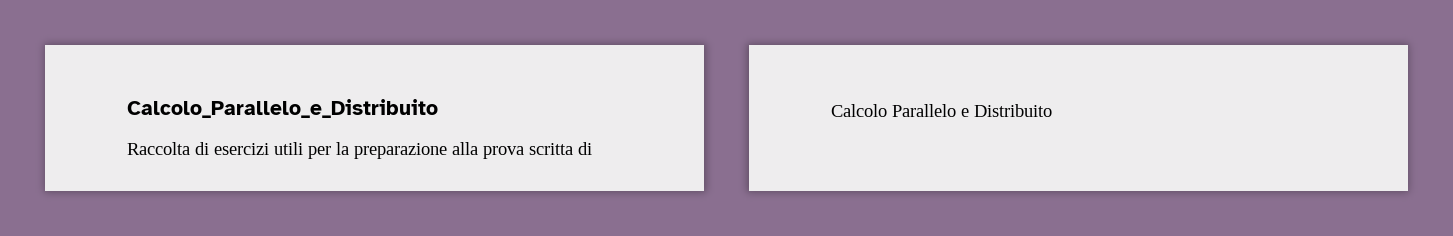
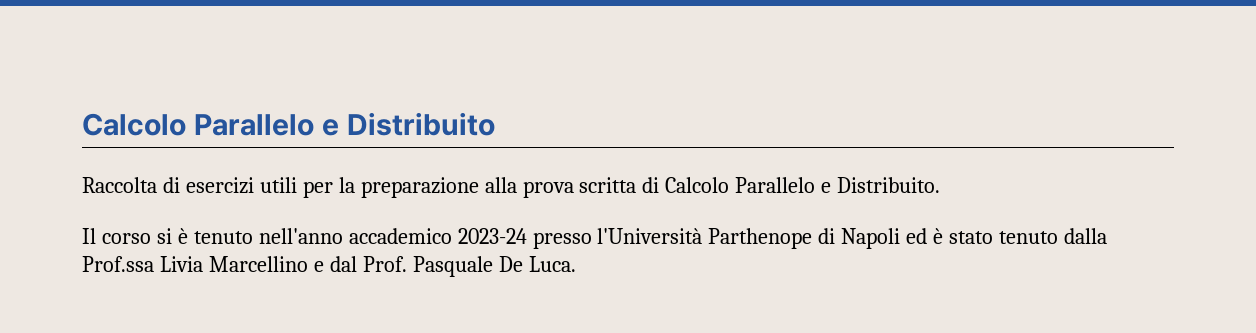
- Calcolo_Parallelo_e_Distribuito
+ Calcolo Parallelo e Distribuito
- Raccolta di esercizi utili per la preparazione alla prova scritta di Calcolo Parallelo e Distribuito
+ Raccolta di esercizi utili per la preparazione alla prova scritta di Calcolo Parallelo e Distribuito.
+ Il corso si è tenuto nell'anno accademico 2023-24 presso l'Università Parthenope di Napoli ed è stato tenuto dalla Prof.ssa Livia Marcellino e dal Prof. Pasquale De Luca.

